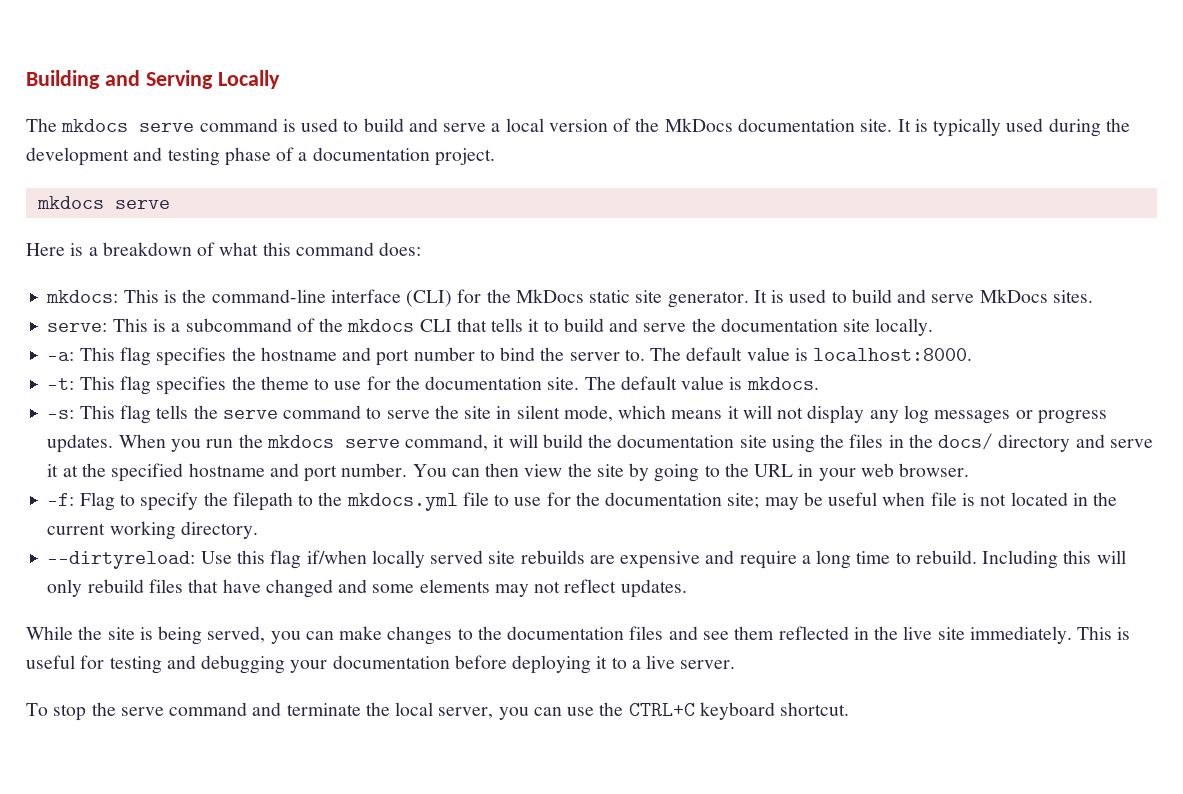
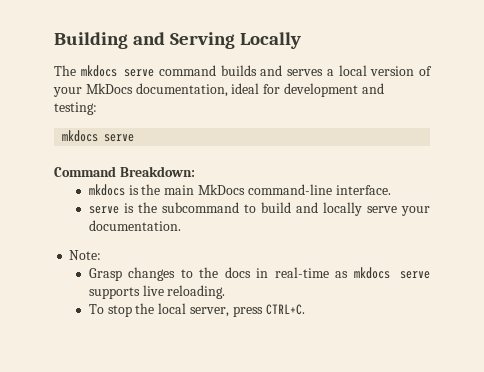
- The mkdocs serve command is used to build and serve a local version of the MkDocs documentation site. It is typically used during the development and testing phase of a documentation project.
+ The mkdocs serve command builds and serves a local version of your MkDocs documentation, ideal for development and testing:
  mkdocs serve
- Here is a breakdown of what this command does:
- mkdocs: This is the command-line interface (CLI) for the MkDocs static site generator. It is used to build and serve MkDocs sites.
- serve: This is a subcommand of the mkdocs CLI that tells it to build and serve the documentation site locally.
- -a: This flag specifies the hostname and port number to bind the server to. The default value is localhost:8000.
- -t: This flag specifies the theme to use for the documentation site. The default value is mkdocs.
- -s: This flag tells the serve command to serve the site in silent mode, which means it will not display any log messages or progress updates. When you run the mkdocs serve command, it will build the documentation site using the files in the docs/ directory and serve it at the specified hostname and port number. You can then view the site by going to the URL in your web browser.
- -f: Flag to specify the filepath to the mkdocs.yml file to use for the documentation site; may be useful when file is not located in the current working directory.
- --dirtyreload: Use this flag if/when locally served site rebuilds are expensive and require a long time to rebuild. Including this will only rebuild files that have changed and some elements may not reflect updates.
- While the site is being served, you can make changes to the documentation files and see them reflected in the live site immediately. This is useful for testing and debugging your documentation before deploying it to a live server.
- To stop the serve command and terminate the local server, you can use the CTRL+C keyboard shortcut.
+ Command Breakdown:
+ mkdocs is the main MkDocs command-line interface.
+ serve is the subcommand to build and locally serve your documentation.
+ Note:
+ Grasp changes to the docs in real-time as mkdocs serve supports live reloading.
+ To stop the local server, press CTRL+C.

